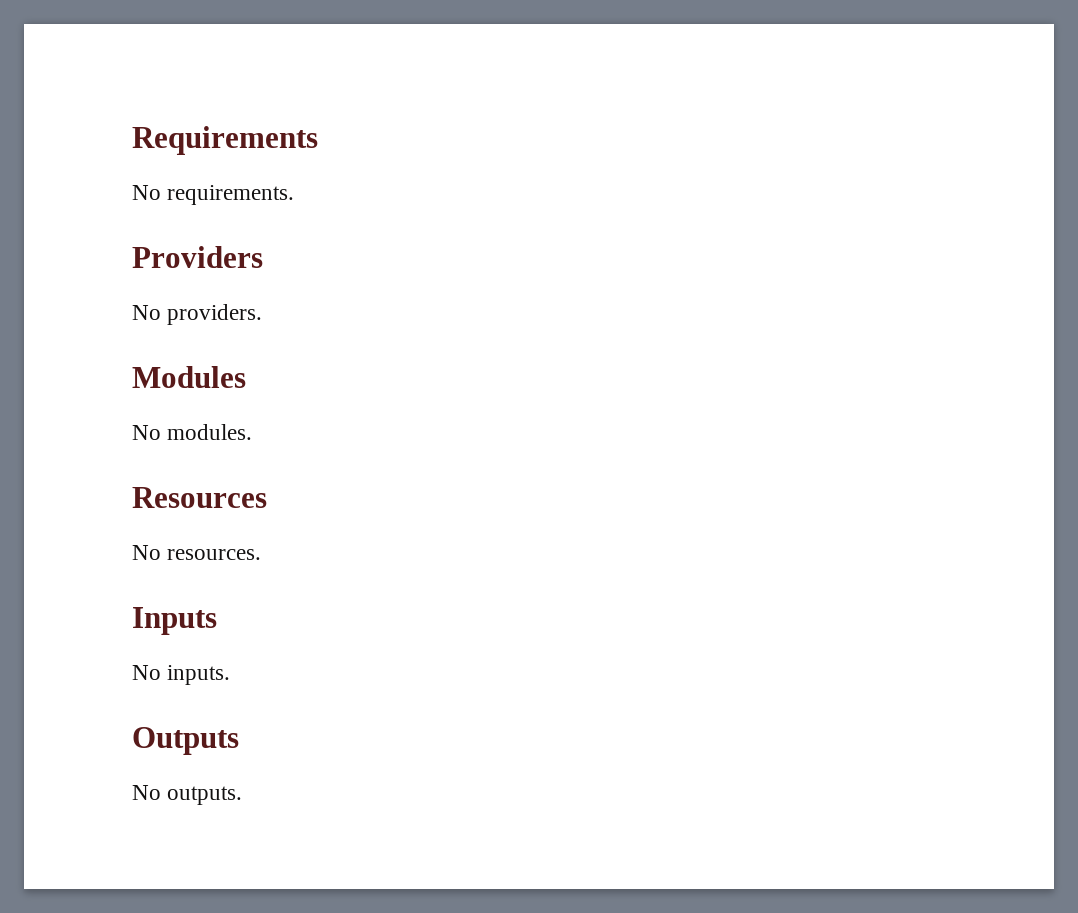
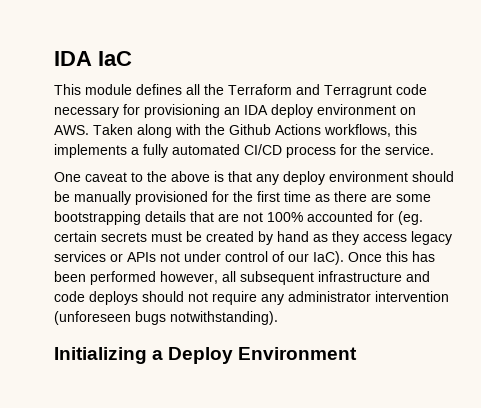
- Requirements
- No requirements.
- Providers
- No providers.
- Modules
- No modules.
- Resources
- No resources.
- Inputs
- No inputs.
- Outputs
- No outputs.
+ IDA IaC
+ This module defines all the Terraform and Terragrunt code necessary for provisioning an IDA deploy environment on AWS. Taken along with the Github Actions workflows, this implements a fully automated CI/CD process for the service.
+ One caveat to the above is that any deploy environment should be manually provisioned for the first time as there are some bootstrapping details that are not 100% accounted for (eg. certain secrets must be created by hand as they access legacy services or APIs not under control of our IaC). Once this has been performed however, all subsequent infrastructure and code deploys should not require any administrator intervention (unforeseen bugs notwithstanding).
+ Initializing a Deploy Environment

